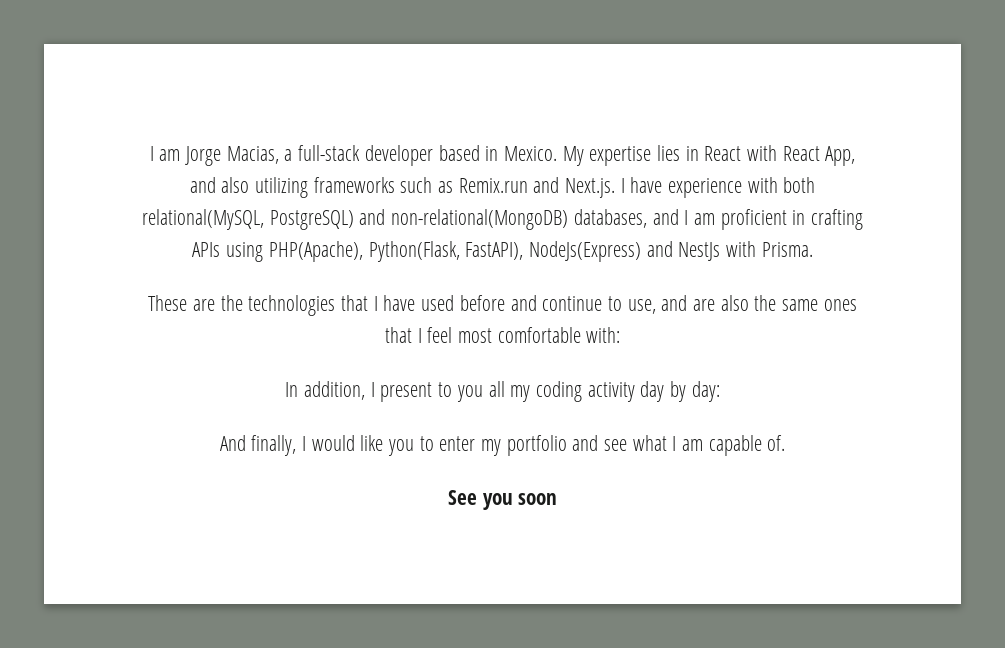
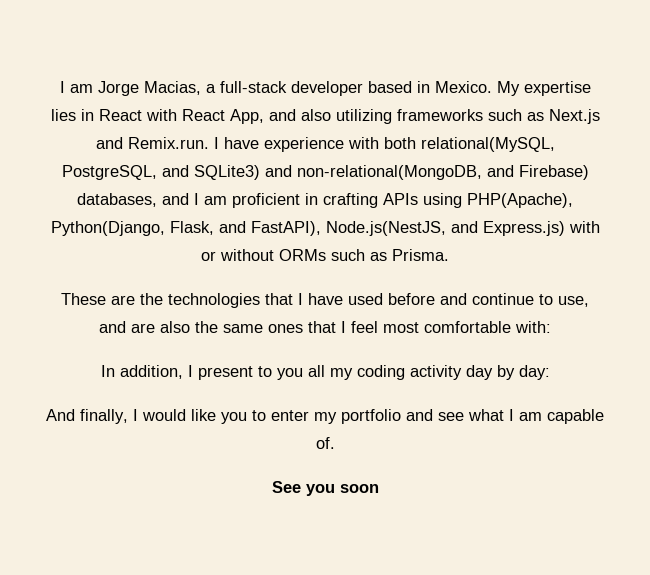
- My expertise lies in React with React App, and also utilizing frameworks such as Remix.run and Next.js. I have experience with both relational(MySQL, PostgreSQL) and non-relational(MongoDB) databases, and I am proficient in crafting APIs using PHP(Apache), Python(Flask, FastAPI), NodeJs(Express) and NestJs with Prisma.
+ My expertise lies in React with React App, and also utilizing frameworks such as Next.js and Remix.run. I have experience with both relational(MySQL, PostgreSQL, and SQLite3) and non-relational(MongoDB, and Firebase) databases, and I am proficient in crafting APIs using PHP(Apache), Python(Django, Flask, and FastAPI), Node.js(NestJS, and Express.js) with or without ORMs such as Prisma.

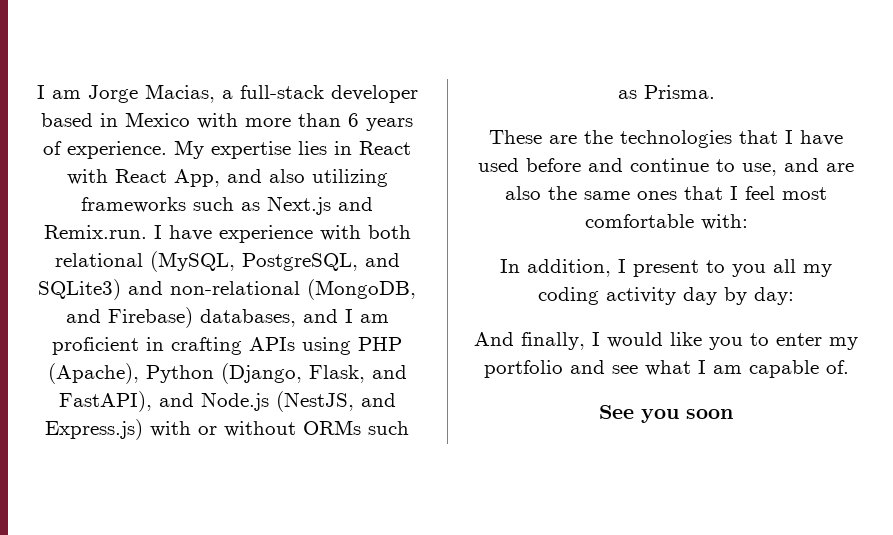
- I am Jorge Macias, a full-stack developer based in Mexico.
+ I am Jorge Macias, a full-stack developer based in Mexico with more than 6 years of experience.
- My expertise lies in React with React App, and also utilizing frameworks such as Next.js and Remix.run. I have experience with both relational(MySQL, PostgreSQL, and SQLite3) and non-relational(MongoDB, and Firebase) databases, and I am proficient in crafting APIs using PHP(Apache), Python(Django, Flask, and FastAPI), Node.js(NestJS, and Express.js) with or without ORMs such as Prisma.
+ My expertise lies in React with React App, and also utilizing frameworks such as Next.js and Remix.run. I have experience with both relational (MySQL, PostgreSQL, and SQLite3) and non-relational (MongoDB, and Firebase) databases, and I am proficient in crafting APIs using PHP (Apache), Python (Django, Flask, and FastAPI), and Node.js (NestJS, and Express.js) with or without ORMs such as Prisma.

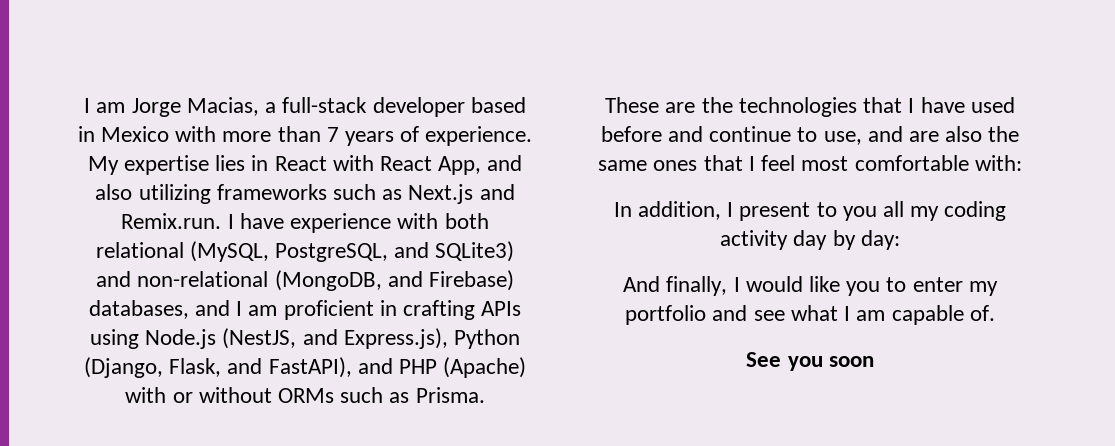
- I am Jorge Macias, a full-stack developer based in Mexico with more than 6 years of experience.
+ I am Jorge Macias, a full-stack developer based in Mexico with more than 7 years of experience.
- My expertise lies in React with React App, and also utilizing frameworks such as Next.js and Remix.run. I have experience with both relational (MySQL, PostgreSQL, and SQLite3) and non-relational (MongoDB, and Firebase) databases, and I am proficient in crafting APIs using PHP (Apache), Python (Django, Flask, and FastAPI), and Node.js (NestJS, and Express.js) with or without ORMs such as Prisma.
+ My expertise lies in React with React App, and also utilizing frameworks such as Next.js and Remix.run. I have experience with both relational (MySQL, PostgreSQL, and SQLite3) and non-relational (MongoDB, and Firebase) databases, and I am proficient in crafting APIs using Node.js (NestJS, and Express.js), Python (Django, Flask, and FastAPI), and PHP (Apache) with or without ORMs such as Prisma.

